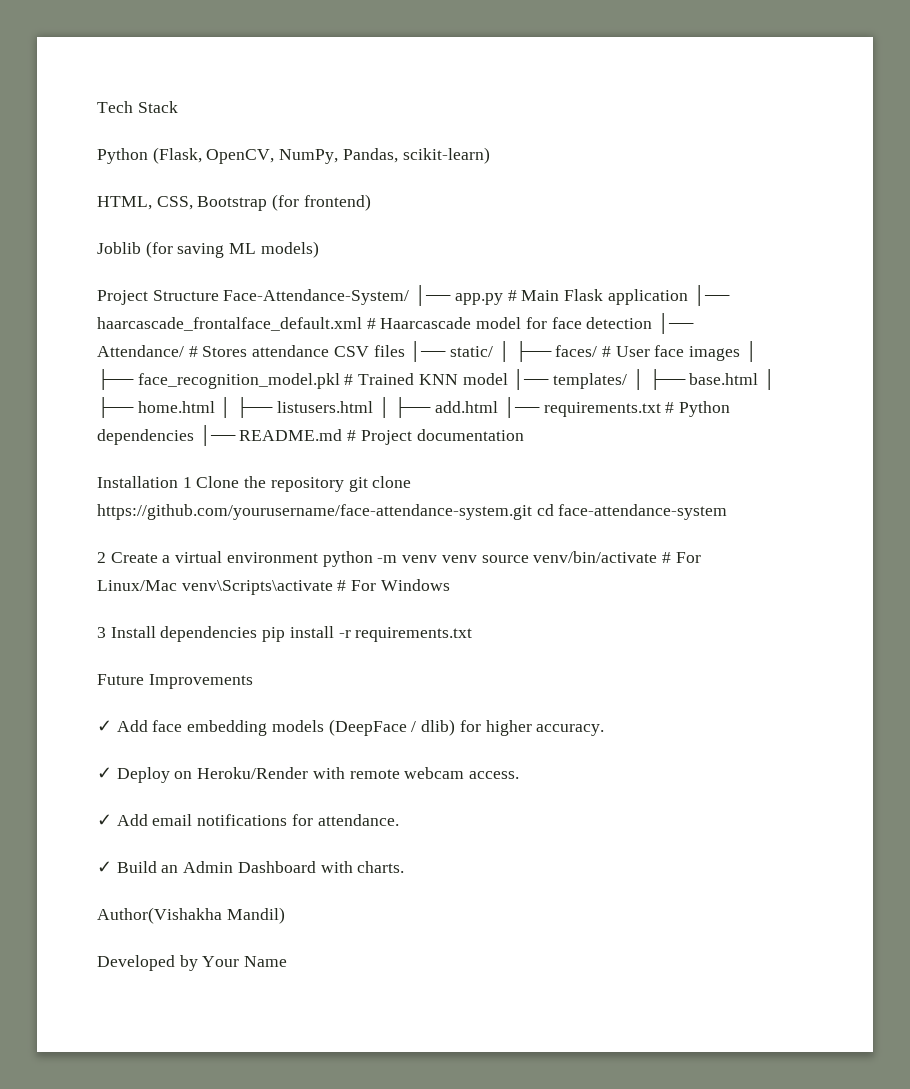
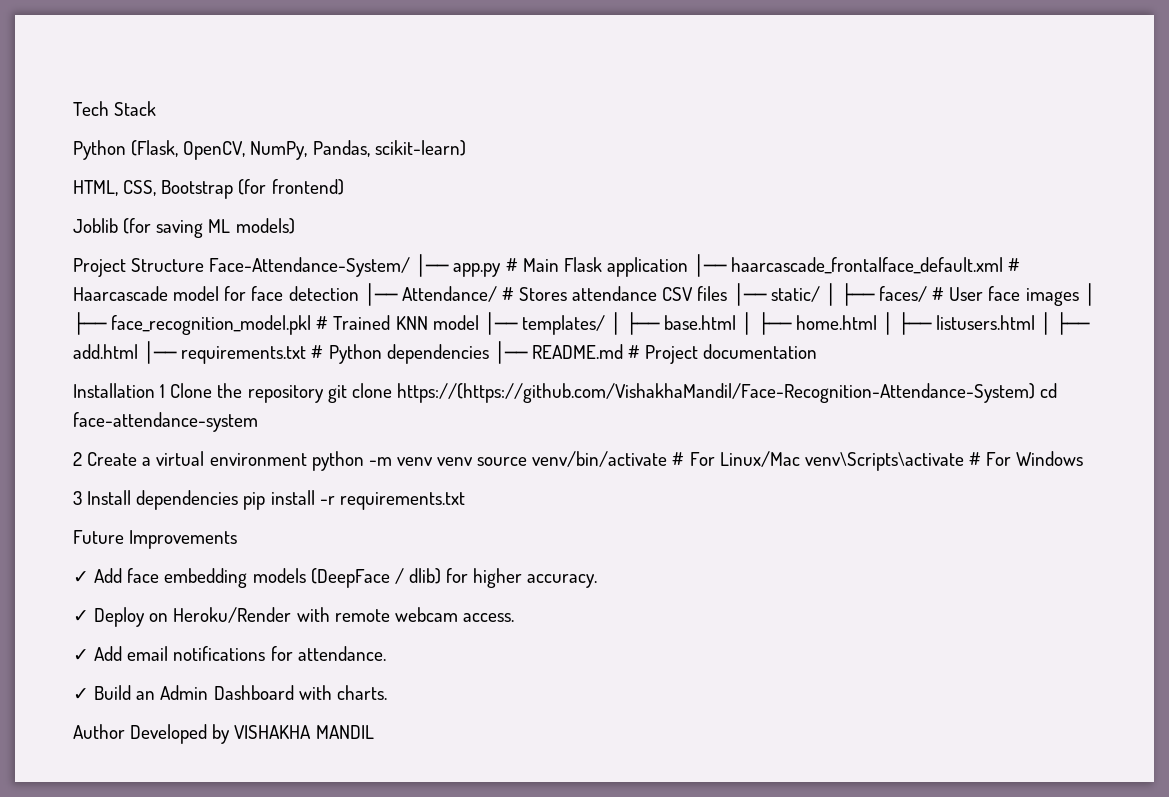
- Installation 1 Clone the repository git clone https://github.com/yourusername/face-attendance-system.git cd face-attendance-system
+ Installation 1 Clone the repository git clone https://(https://github.com/VishakhaMandil/Face-Recognition-Attendance-System) cd face-attendance-system
- Author(Vishakha Mandil)
- Developed by Your Name
+ Author Developed by VISHAKHA MANDIL

